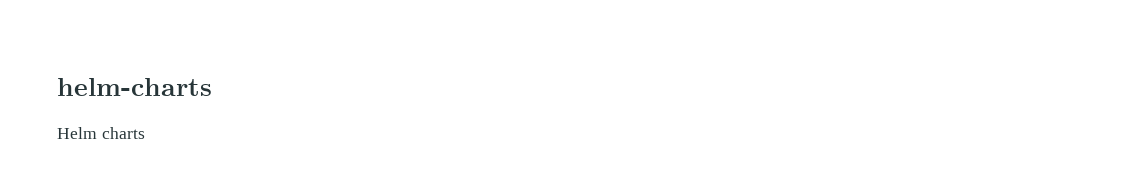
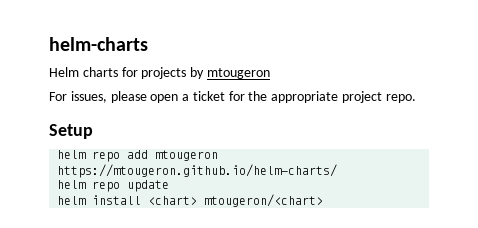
- Helm charts
+ Helm charts for projects by mtougeron
+ For issues, please open a ticket for the appropriate project repo.
+ Setup
+ helm repo add mtougeron https://mtougeron.github.io/helm-charts/
+ helm repo update
+ helm install <chart> mtougeron/<chart>

